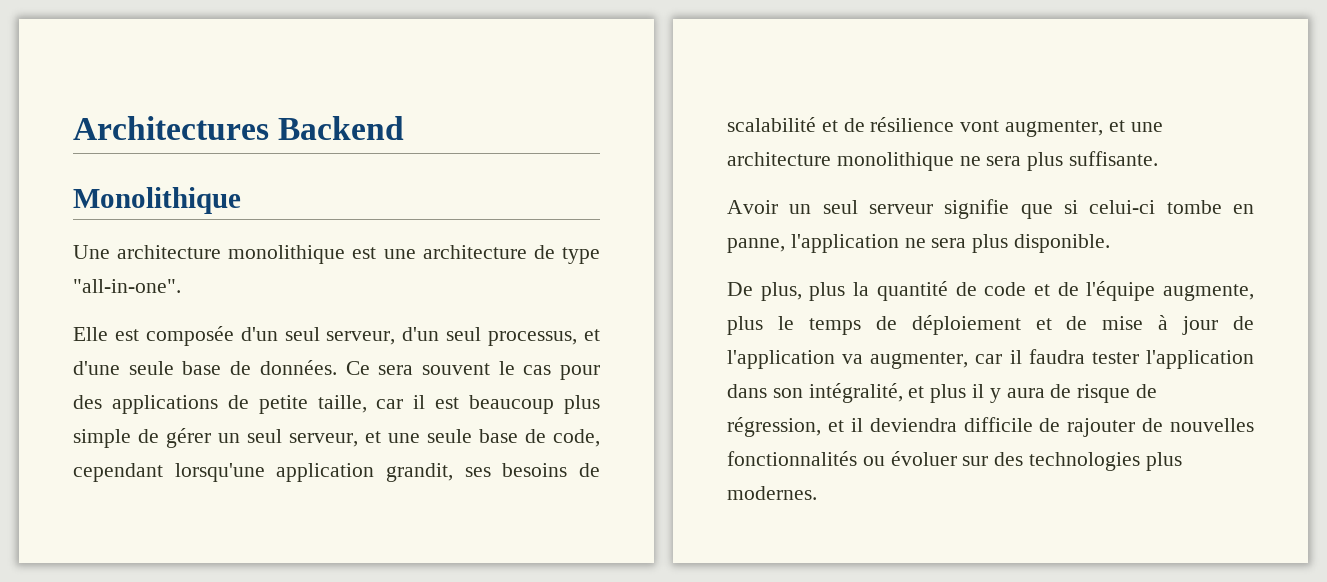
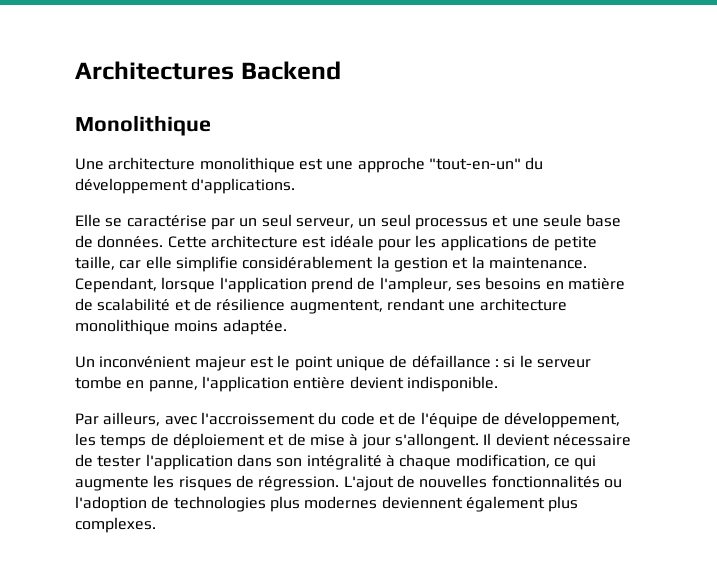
- Une architecture monolithique est une architecture de type "all-in-one".
- Elle est composée d'un seul serveur, d'un seul processus, et d'une seule base de données. Ce sera souvent le cas pour des applications de petite taille, car il est beaucoup plus simple de gérer un seul serveur, et une seule base de code, cependant lorsqu'une application grandit, ses besoins de scalabilité et de résilience vont augmenter, et une architecture monolithique ne sera plus suffisante.
- Avoir un seul serveur signifie que si celui-ci tombe en panne, l'application ne sera plus disponible.
- De plus, plus la quantité de code et de l'équipe augmente, plus le temps de déploiement et de mise à jour de l'application va augmenter, car il faudra tester l'application dans son intégralité, et plus il y aura de risque de régression, et il deviendra difficile de rajouter de nouvelles fonctionnalités ou évoluer sur des technologies plus modernes.
+ Une architecture monolithique est une approche "tout-en-un" du développement d'applications.
+ Elle se caractérise par un seul serveur, un seul processus et une seule base de données. Cette architecture est idéale pour les applications de petite taille, car elle simplifie considérablement la gestion et la maintenance. Cependant, lorsque l'application prend de l'ampleur, ses besoins en matière de scalabilité et de résilience augmentent, rendant une architecture monolithique moins adaptée.
+ Un inconvénient majeur est le point unique de défaillance : si le serveur tombe en panne, l'application entière devient indisponible.
+ Par ailleurs, avec l'accroissement du code et de l'équipe de développement, les temps de déploiement et de mise à jour s'allongent. Il devient nécessaire de tester l'application dans son intégralité à chaque modification, ce qui augmente les risques de régression. L'ajout de nouvelles fonctionnalités ou l'adoption de technologies plus modernes deviennent également plus complexes.

